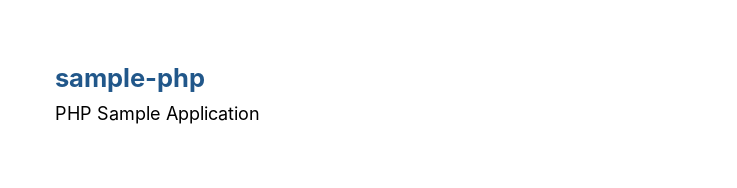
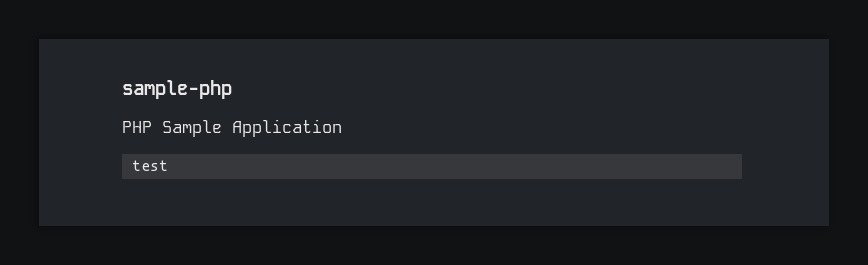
+ test

